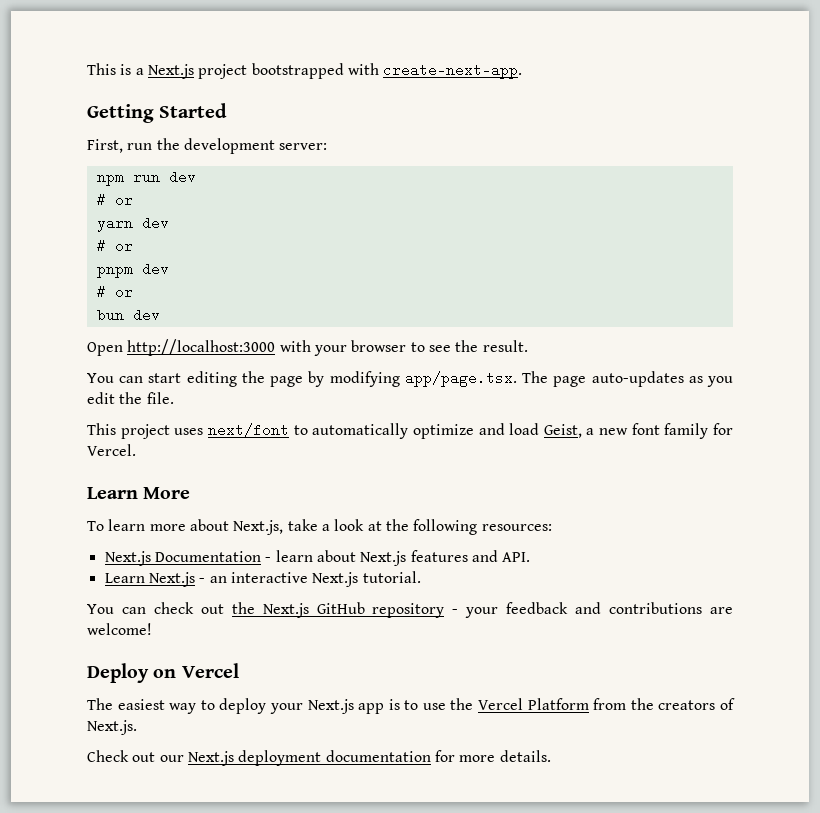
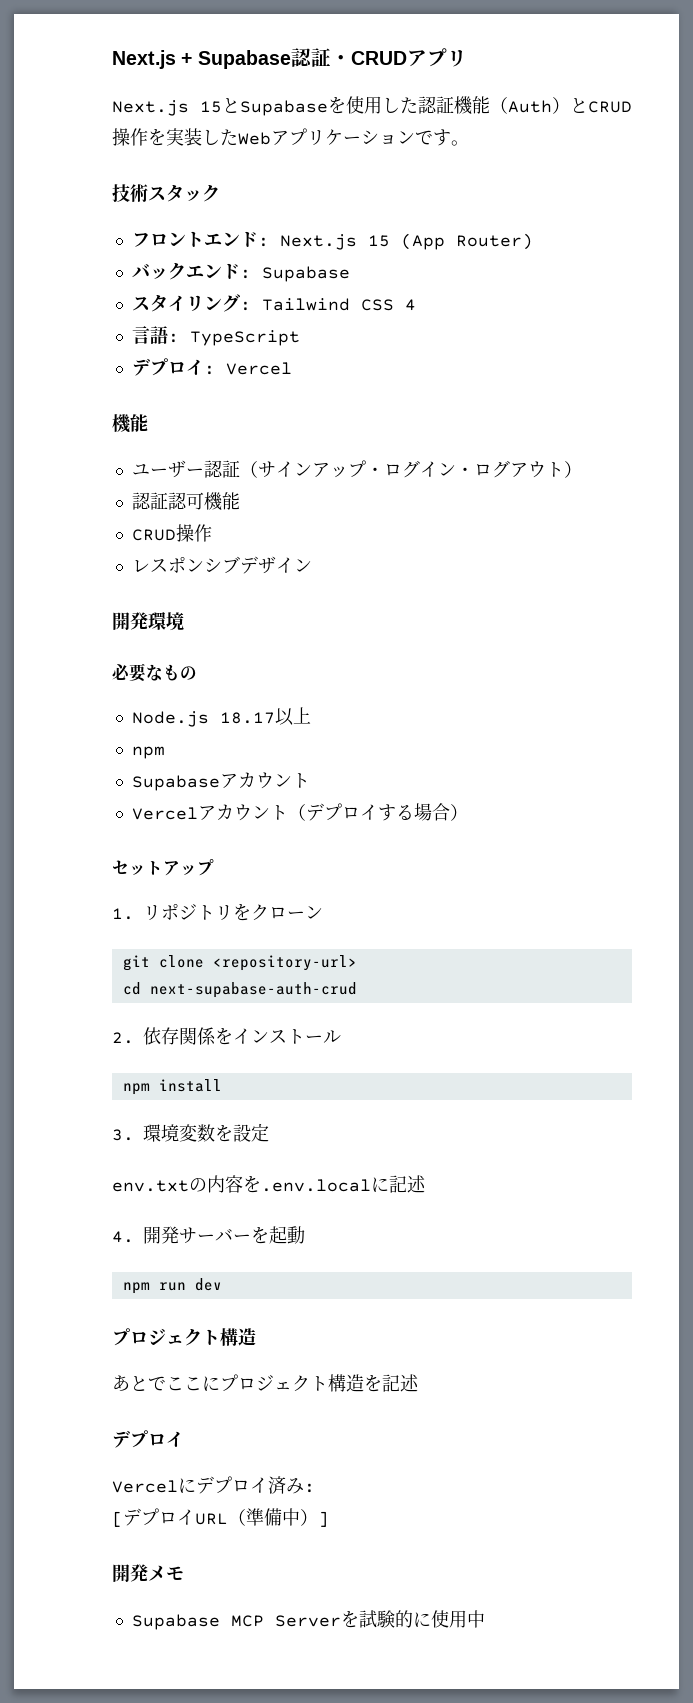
- This is a Next.js project bootstrapped with create-next-app.
- Getting Started
- First, run the development server:
+ Next.js + Supabase認証・CRUDアプリ
+ Next.js 15とSupabaseを使用した認証機能（Auth）とCRUD操作を実装したWebアプリケーションです。
+ 技術スタック
+ フロントエンド: Next.js 15 (App Router)
+ バックエンド: Supabase
+ スタイリング: Tailwind CSS 4
+ 言語: TypeScript
+ デプロイ: Vercel
+ 機能
+ ユーザー認証（サインアップ・ログイン・ログアウト）
+ 認証認可機能
+ CRUD操作
+ レスポンシブデザイン
+ 開発環境
+ 必要なもの
+ Node.js 18.17以上
+ npm
+ Supabaseアカウント
+ Vercelアカウント（デプロイする場合）
+ セットアップ
+ 1.リポジトリをクローン
+ git clone <repository-url>
+ cd next-supabase-auth-crud
+ 2.依存関係をインストール
+ npm install
+ 3.環境変数を設定
+ env.txtの内容を.env.localに記述
+ 4.開発サーバーを起動
  npm run dev
- # or
- yarn dev
- # or
- pnpm dev
- # or
- bun dev
- Open http://localhost:3000 with your browser to see the result.
- You can start editing the page by modifying app/page.tsx. The page auto-updates as you edit the file.
- This project uses next/font to automatically optimize and load Geist, a new font family for Vercel.
- Learn More
- To learn more about Next.js, take a look at the following resources:
- Next.js Documentation - learn about Next.js features and API.
- Learn Next.js - an interactive Next.js tutorial.
- You can check out the Next.js GitHub repository - your feedback and contributions are welcome!
- Deploy on Vercel
- The easiest way to deploy your Next.js app is to use the Vercel Platform from the creators of Next.js.
- Check out our Next.js deployment documentation for more details.
+ プロジェクト構造
+ あとでここにプロジェクト構造を記述
+ デプロイ
+ Vercelにデプロイ済み:
+ [デプロイURL（準備中）]
+ 開発メモ
+ Supabase MCP Serverを試験的に使用中

